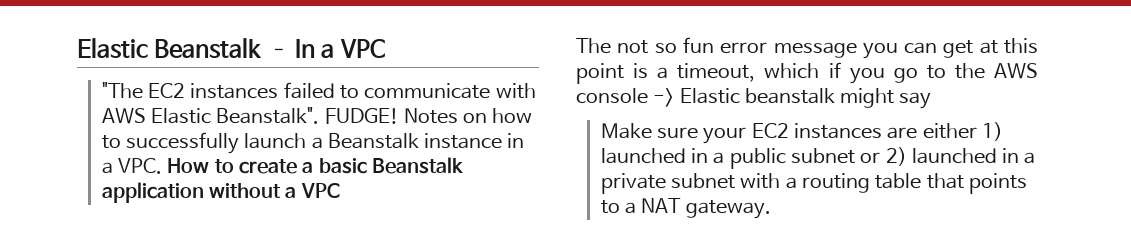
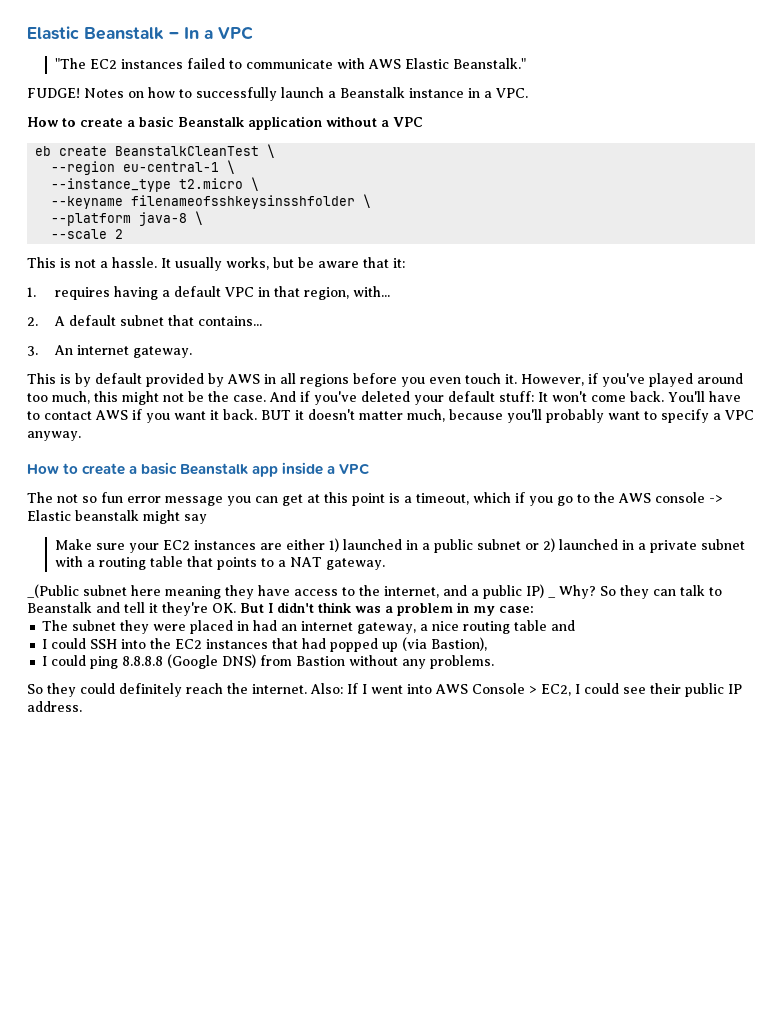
- "The EC2 instances failed to communicate with AWS Elastic Beanstalk". FUDGE!
+ "The EC2 instances failed to communicate with AWS Elastic Beanstalk."
+ FUDGE!
- Notes on how to successfully launch a Beanstalk instance in a VPC. How to create a basic Beanstalk application without a VPC
+ Notes on how to successfully launch a Beanstalk instance in a VPC.
+ How to create a basic Beanstalk application without a VPC
+ eb create BeanstalkCleanTest \
+ --region eu-central-1 \
+ --instance_type t2.micro \
+ --keyname filenameofsshkeysinsshfolder \
+ --platform java-8 \
+ --scale 2
+ This is not a hassle. It usually works, but be aware that it:
+ 1. requires having a default VPC in that region, with...
+ 2. A default subnet that contains...
+ 3. An internet gateway.
+ This is by default provided by AWS in all regions before you even touch it. However, if you've played around too much, this might not be the case. And if you've deleted your default stuff: It won't come back. You'll have to contact AWS if you want it back. BUT it doesn't matter much, because you'll probably want to specify a VPC anyway.
+ How to create a basic Beanstalk app inside a VPC
+ _(Public subnet here meaning they have access to the internet, and a public IP) _ Why? So they can talk to Beanstalk and tell it they're OK. But I didn't think was a problem in my case:
+ The subnet they were placed in had an internet gateway, a nice routing table and
+ I could SSH into the EC2 instances that had popped up (via Bastion),
+ I could ping 8.8.8.8 (Google DNS) from Bastion without any problems.
+ So they could definitely reach the internet. Also: If I went into AWS Console > EC2, I could see their public IP address.

